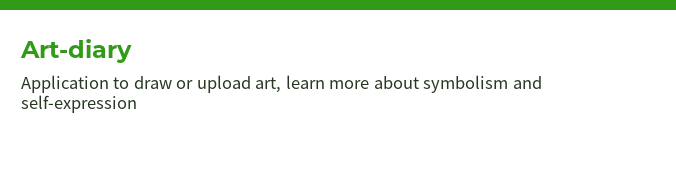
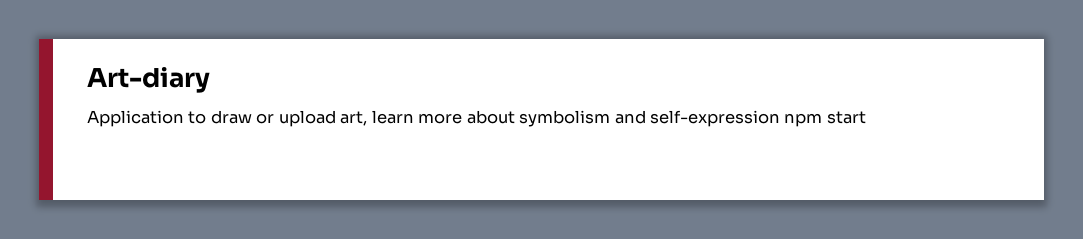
- Application to draw or upload art, learn more about symbolism and self-expression
+ Application to draw or upload art, learn more about symbolism and self-expression npm start

